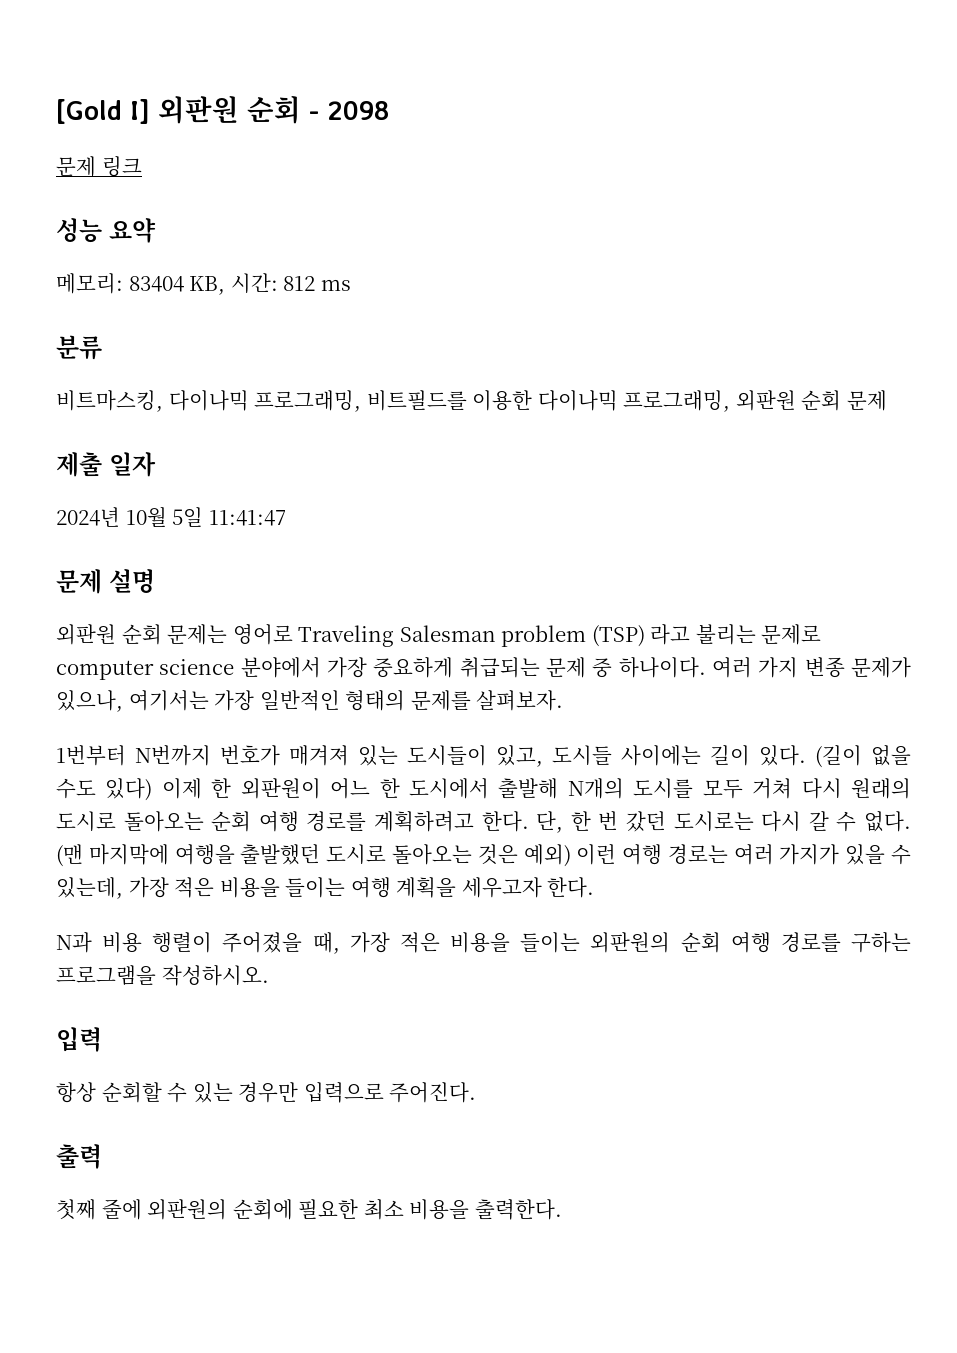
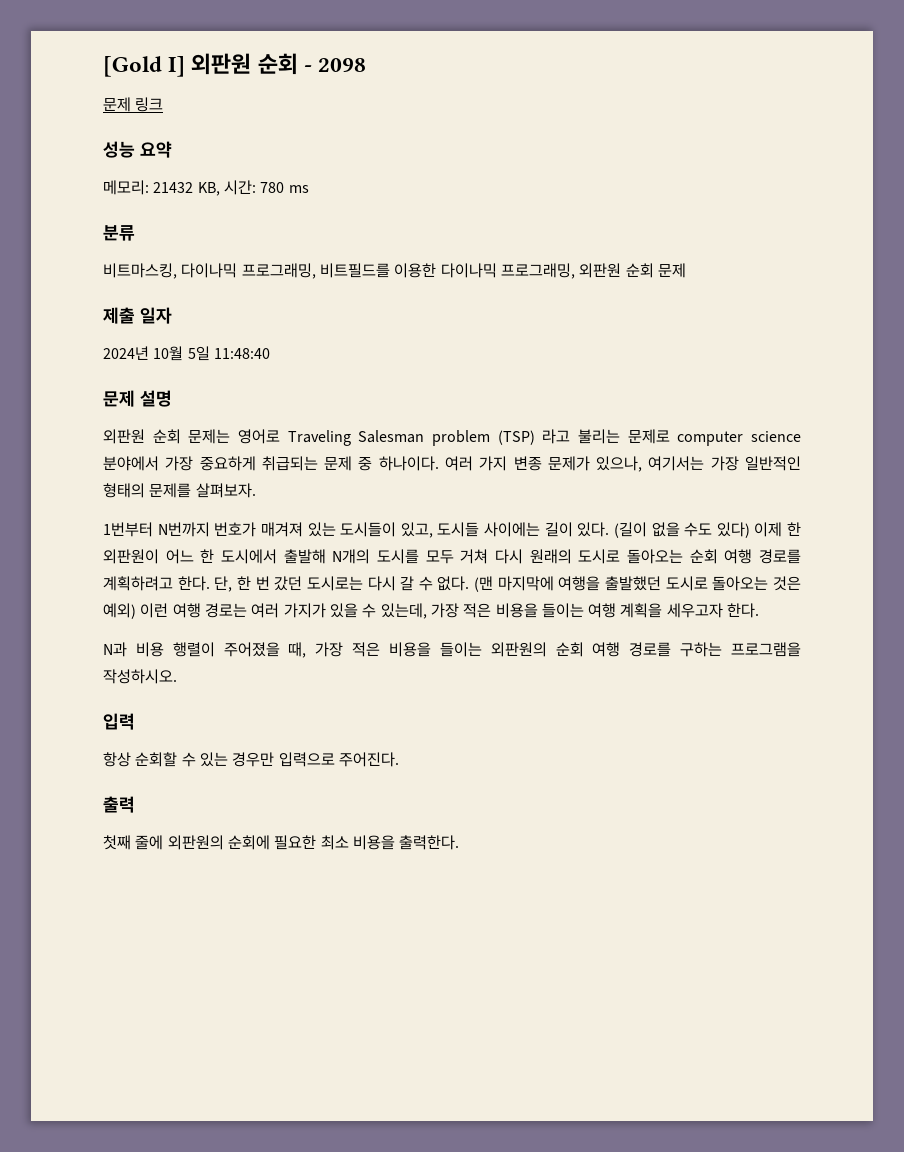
- 메모리: 83404 KB, 시간: 812 ms
+ 메모리: 21432 KB, 시간: 780 ms
- 2024년 10월 5일 11:41:47
+ 2024년 10월 5일 11:48:40

